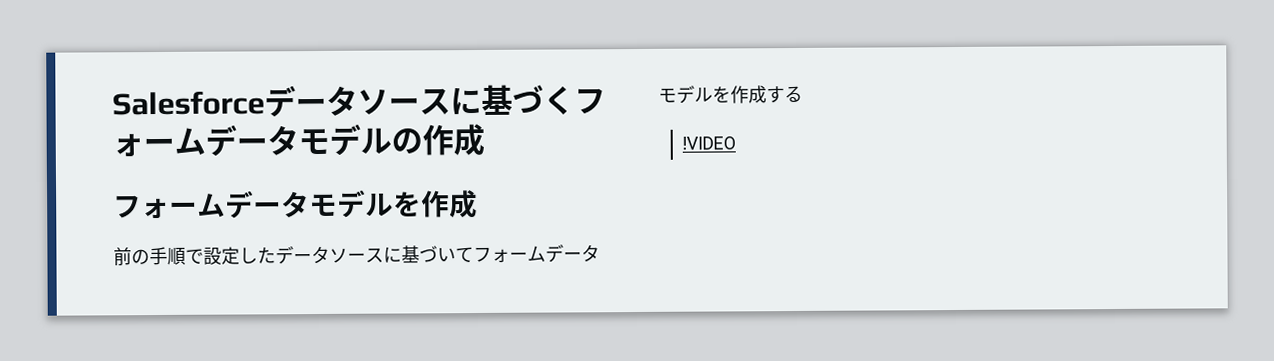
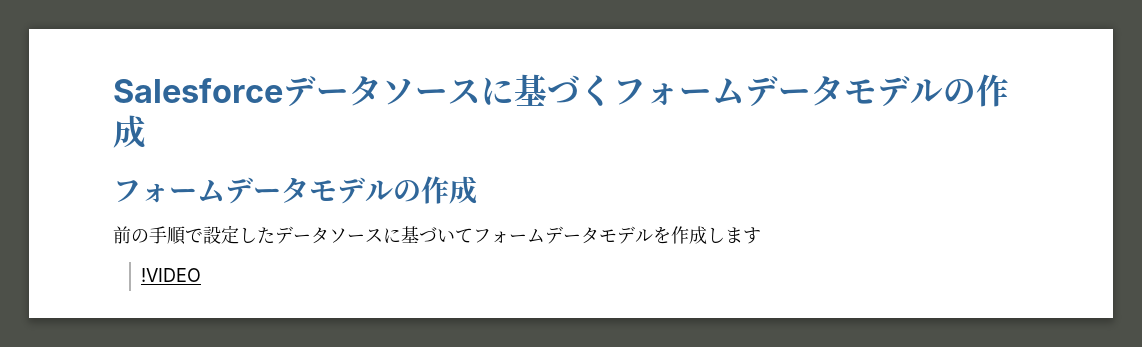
  Salesforceデータソースに基づくフォームデータモデルの作成
- フォームデータモデルを作成
+ フォームデータモデルの作成
- 前の手順で設定したデータソースに基づいてフォームデータモデルを作成する
+ 前の手順で設定したデータソースに基づいてフォームデータモデルを作成します

